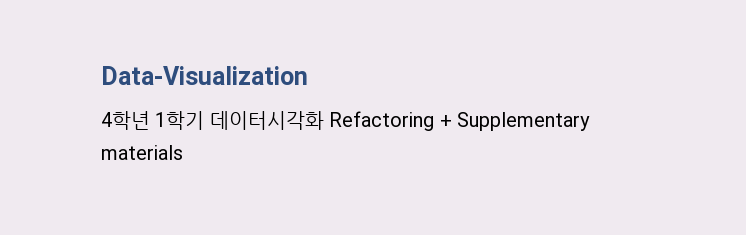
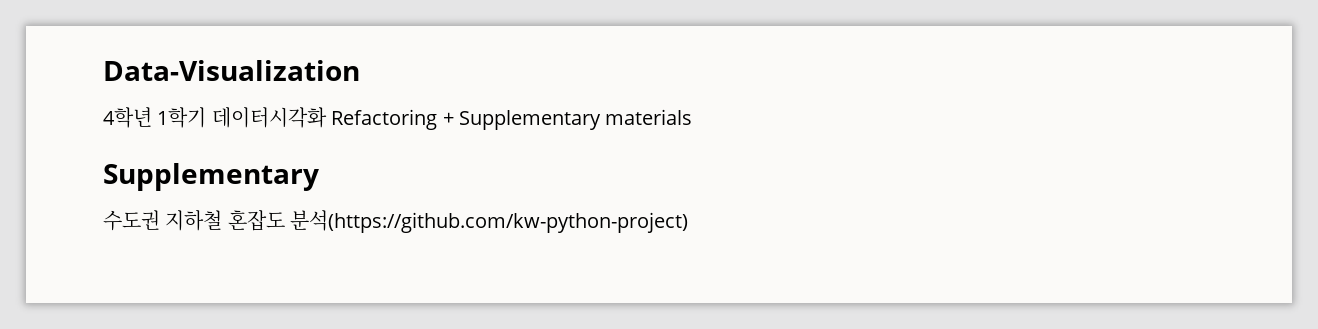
  4학년 1학기 데이터시각화 Refactoring + Supplementary materials
+ Supplementary
+ 수도권 지하철 혼잡도 분석(https://github.com/kw-python-project)

